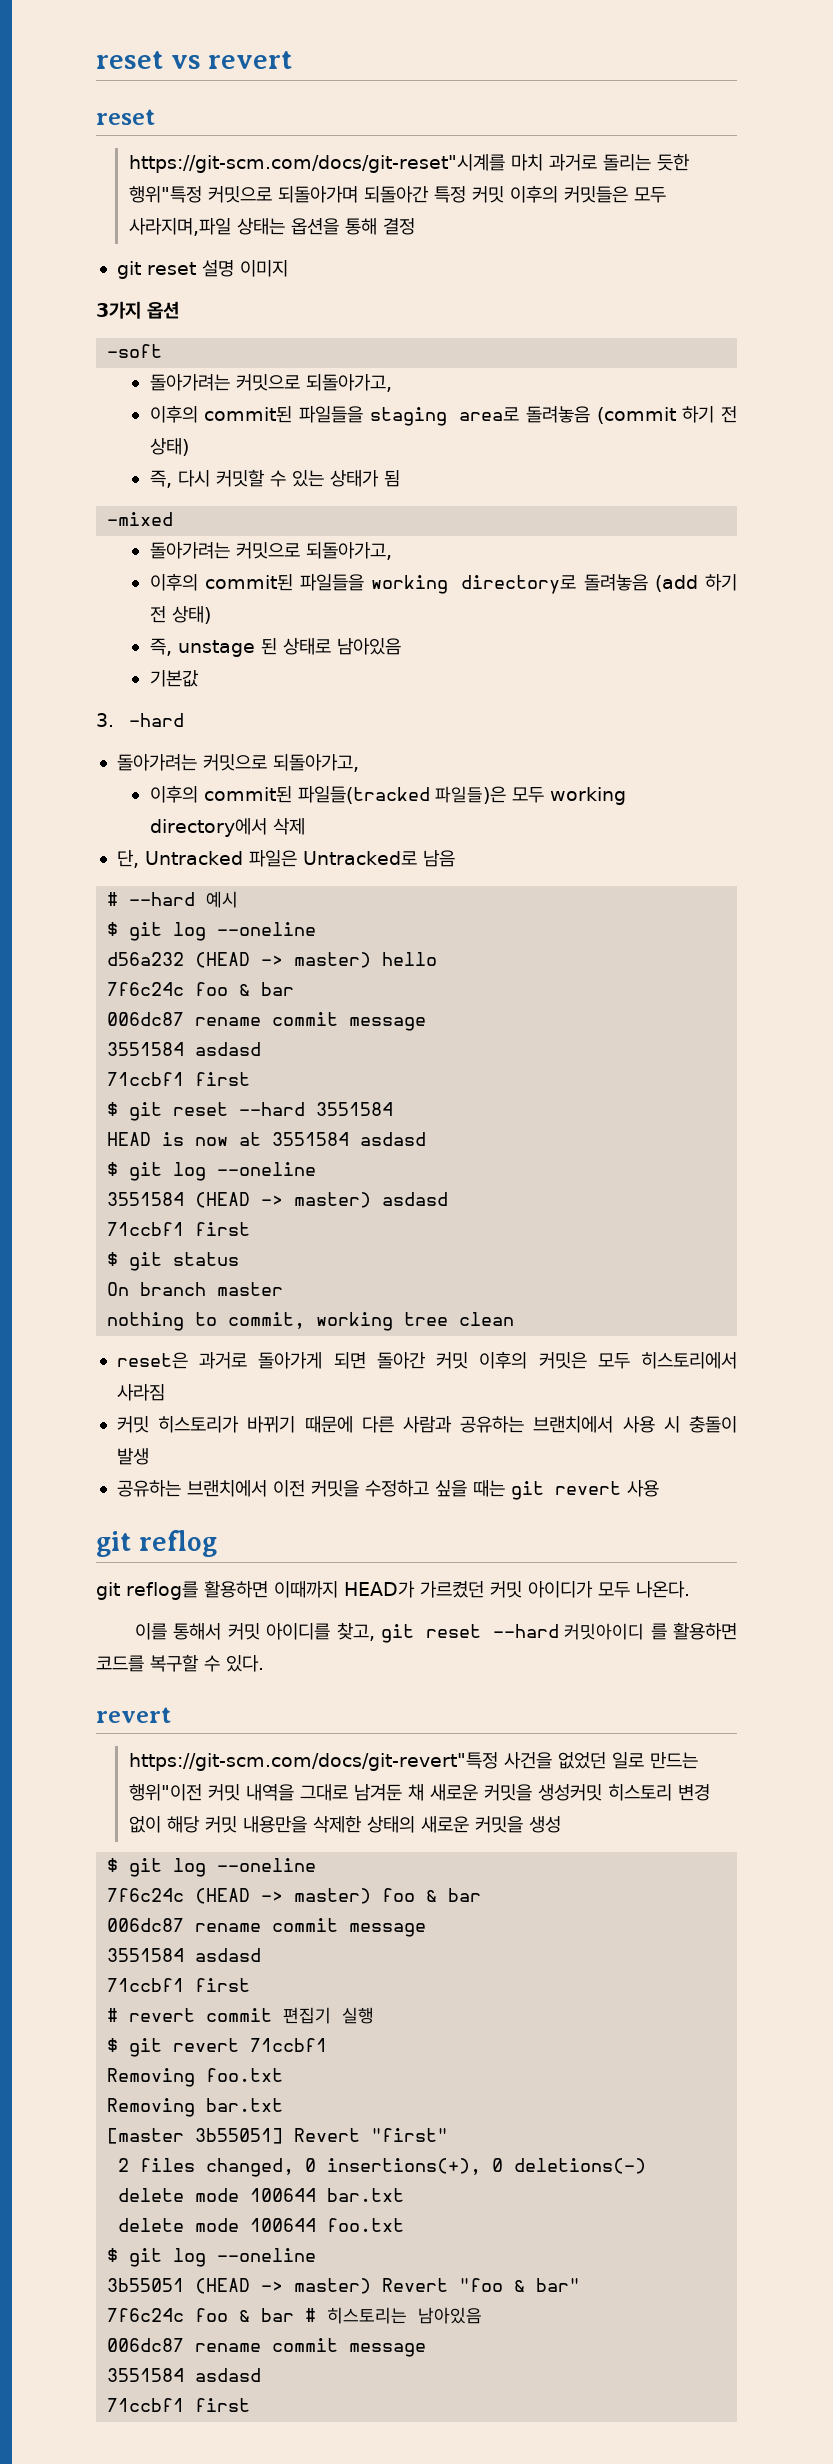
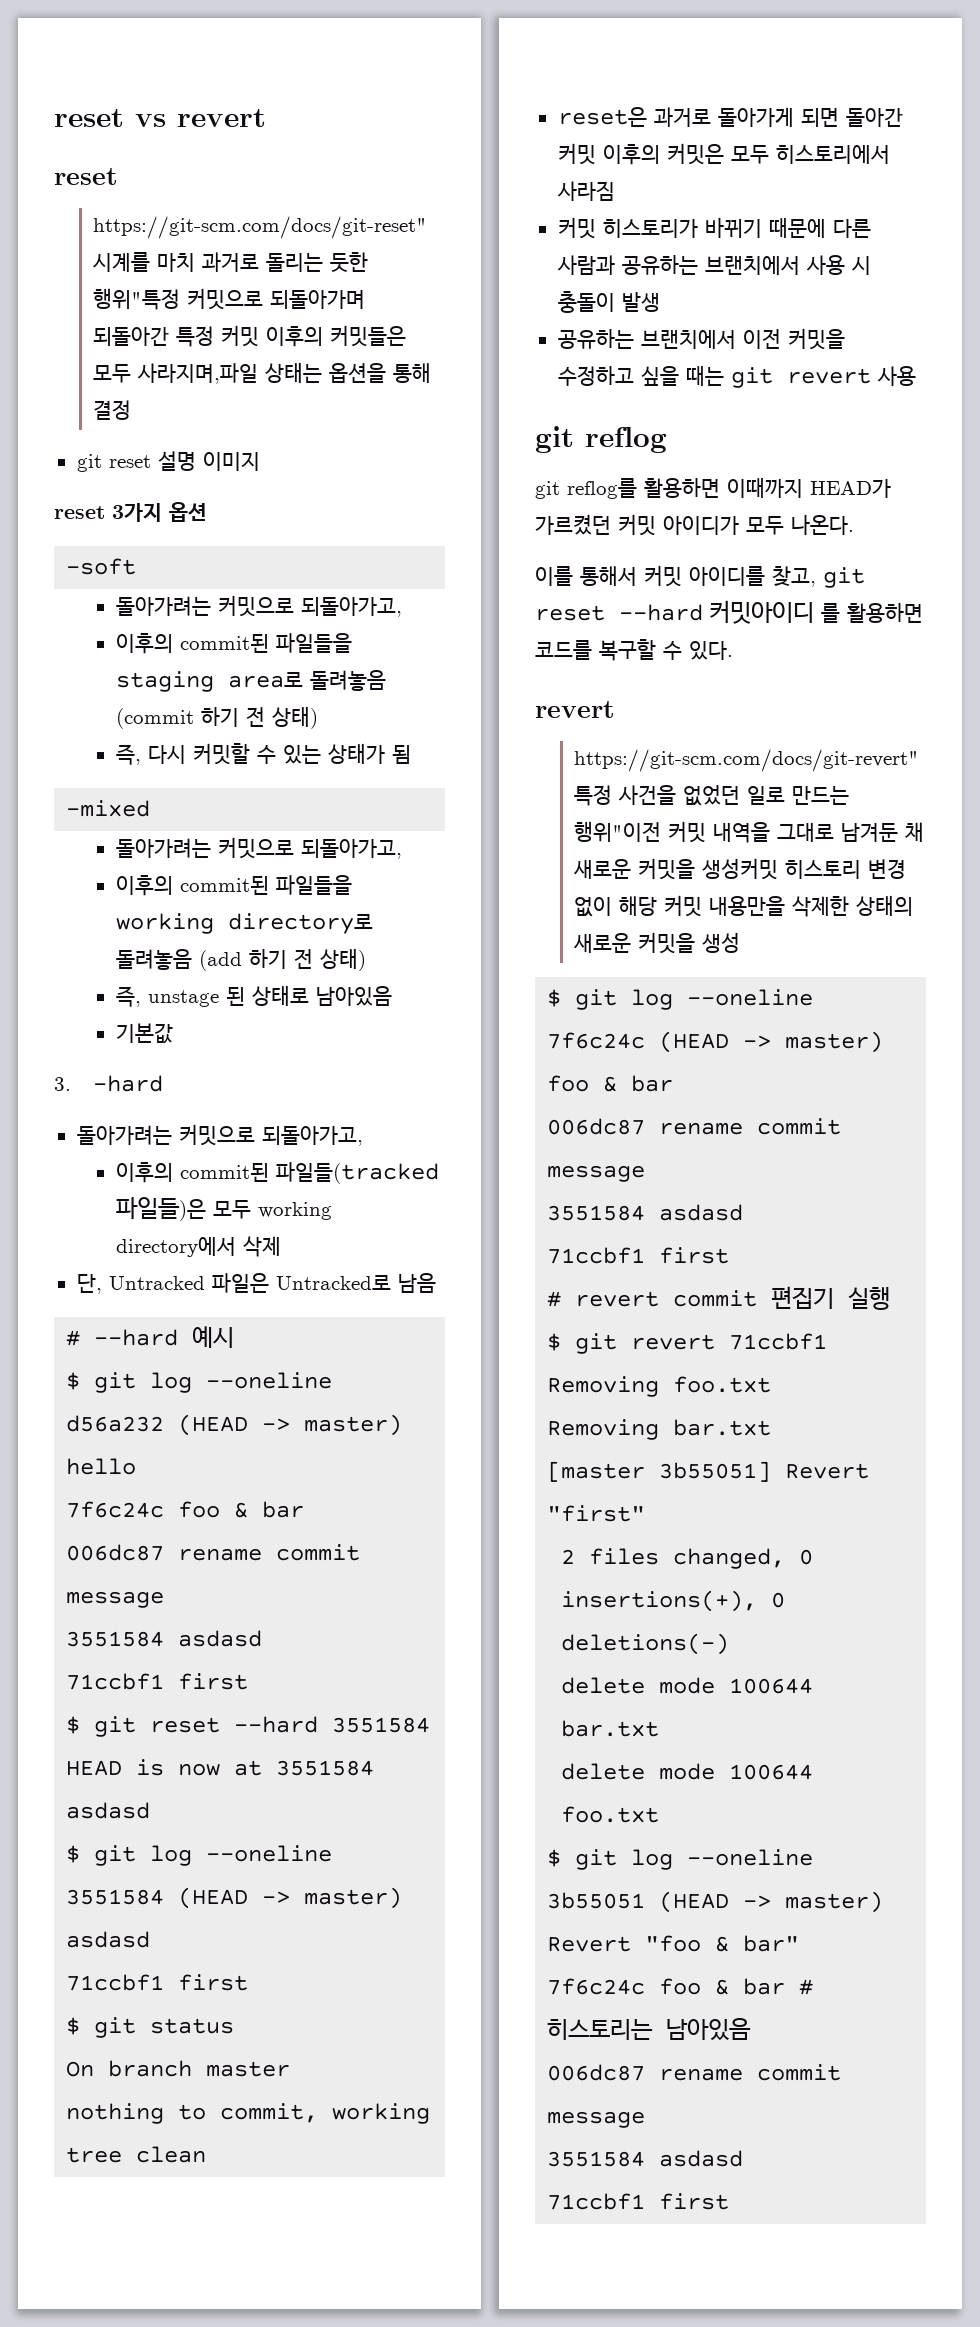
- 3가지 옵션
+ reset 3가지 옵션

